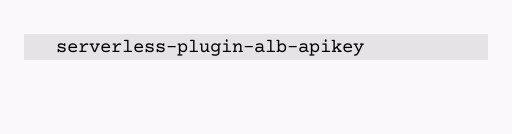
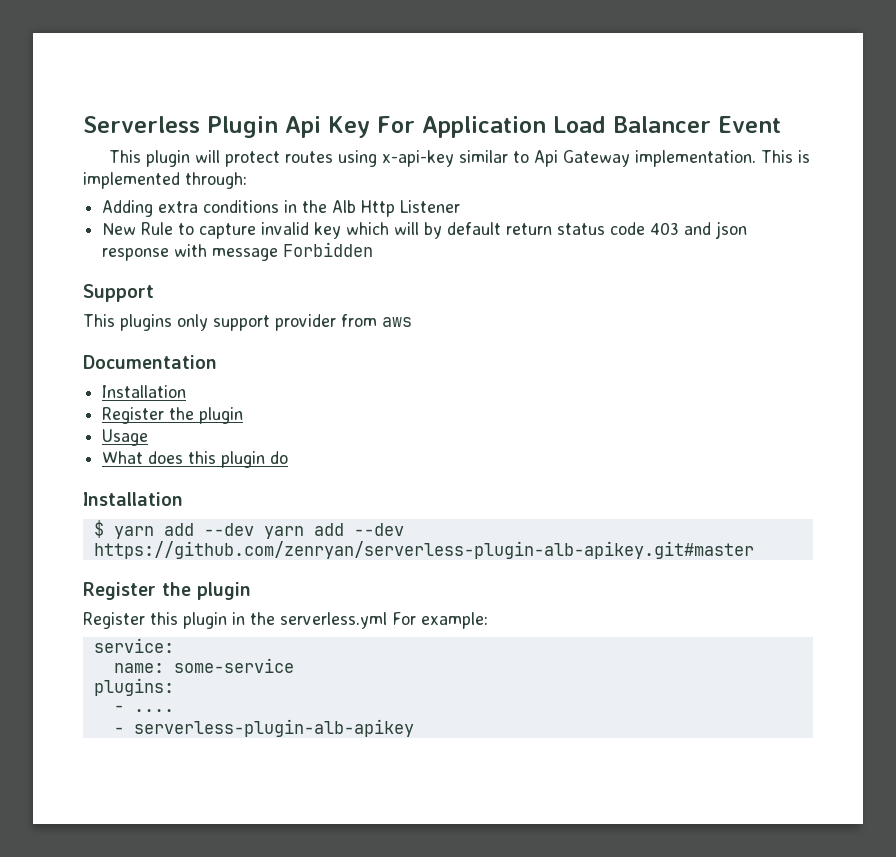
- serverless-plugin-alb-apikey
+ Serverless Plugin Api Key For Application Load Balancer Event
+ This plugin will protect routes using x-api-key similar to Api Gateway implementation. This is implemented through:
+ Adding extra conditions in the Alb Http Listener
+ New Rule to capture invalid key which will by default return status code 403 and json response with message Forbidden
+ Support
+ This plugins only support provider from aws
+ Documentation
+ Installation
+ Register the plugin
+ Usage
+ What does this plugin do
+ Installation
+ $ yarn add --dev yarn add --dev https://github.com/zenryan/serverless-plugin-alb-apikey.git#master
+ Register the plugin
+ Register this plugin in the serverless.yml For example:
+ service:
+ name: some-service
+ plugins:
+ - ....
+ - serverless-plugin-alb-apikey

